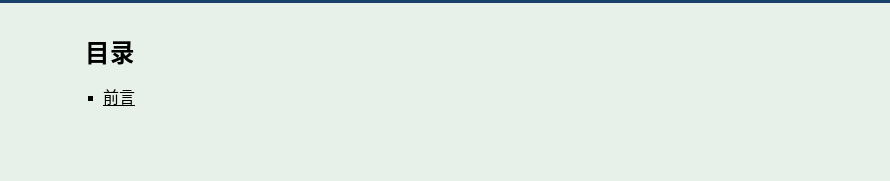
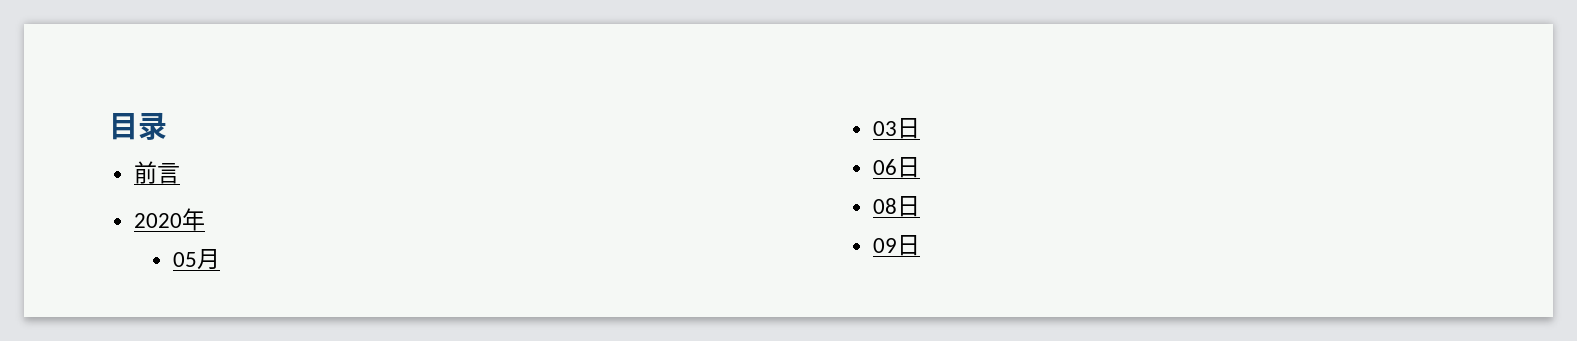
+ 2020年
+ 05月
+ 03日
+ 06日
+ 08日
+ 09日

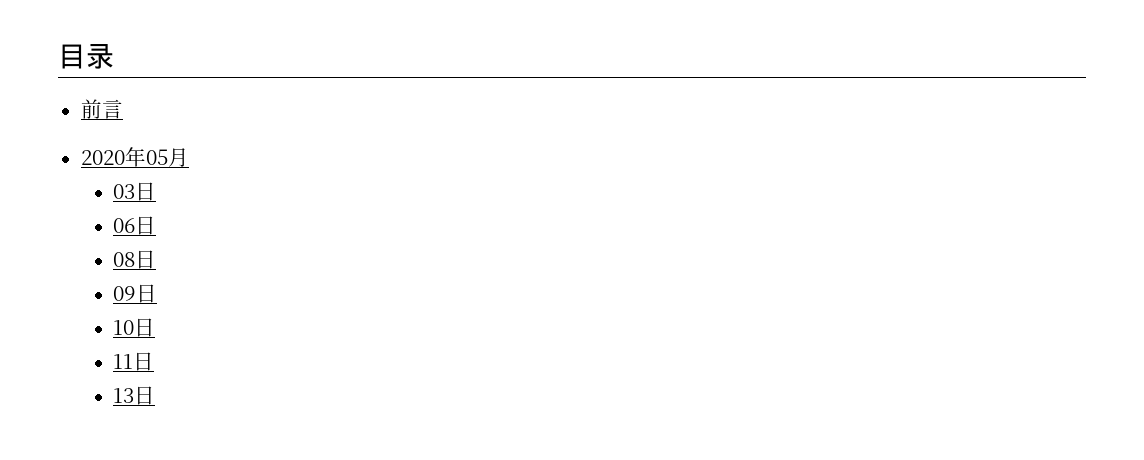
- 2020年
- 05月
+ 2020年05月
+ 10日
+ 11日
+ 13日

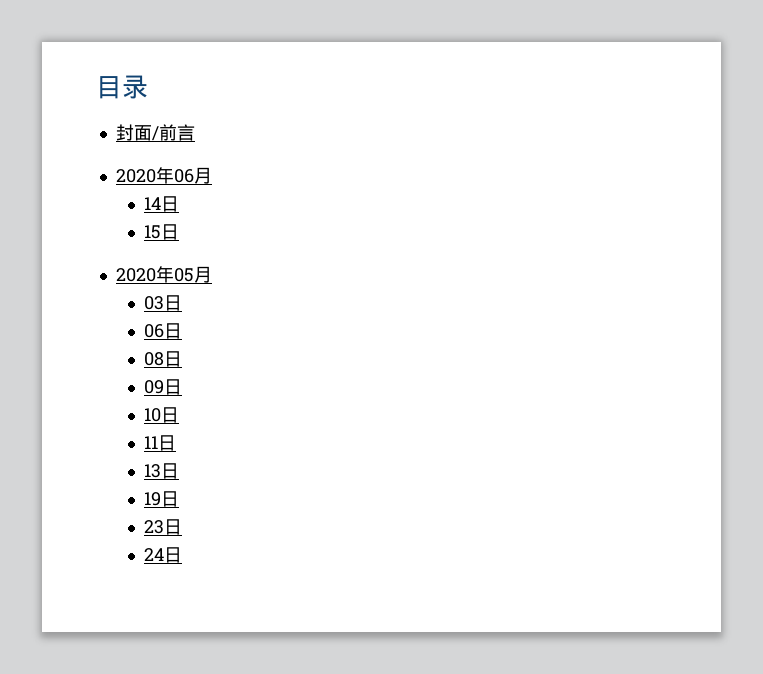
- 前言
+ 封面/前言
+ 2020年06月
+ 14日
+ 15日
+ 19日
+ 23日
+ 24日

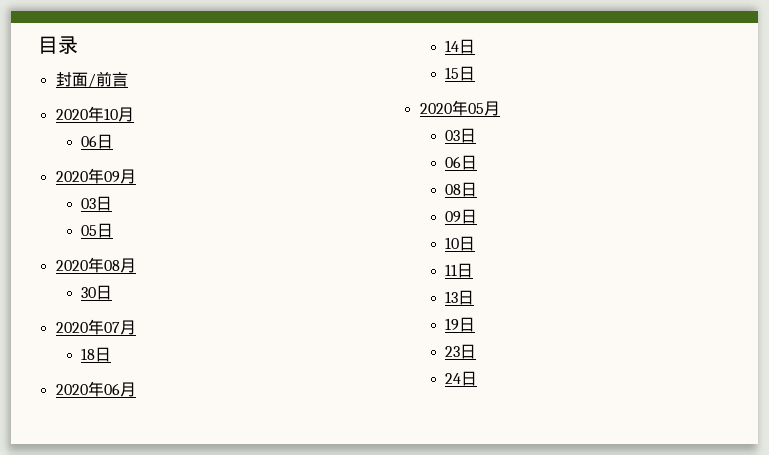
+ 2020年10月
+ 06日
+ 2020年09月
+ 03日
+ 05日
+ 2020年08月
+ 30日
+ 2020年07月
+ 18日

